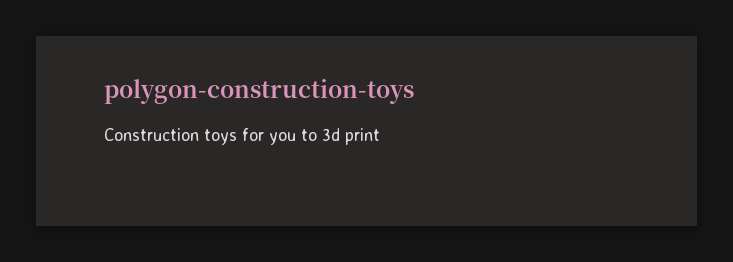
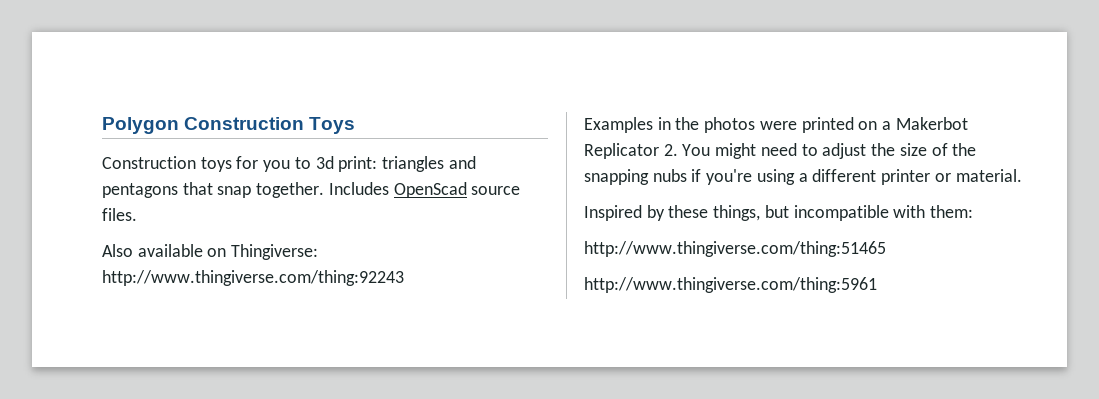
- polygon-construction-toys
+ Polygon Construction Toys
- Construction toys for you to 3d print
+ Construction toys for you to 3d print: triangles and pentagons that snap together. Includes OpenScad source files.
+ Also available on Thingiverse: http://www.thingiverse.com/thing:92243
+ Examples in the photos were printed on a Makerbot Replicator 2. You might need to adjust the size of the snapping nubs if you're using a different printer or material.
+ Inspired by these things, but incompatible with them:
+ http://www.thingiverse.com/thing:51465
+ http://www.thingiverse.com/thing:5961

